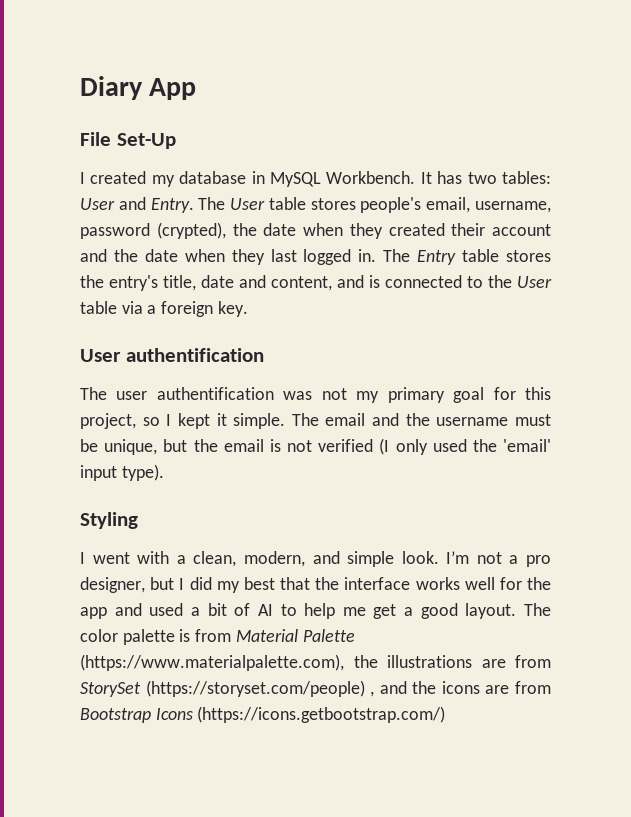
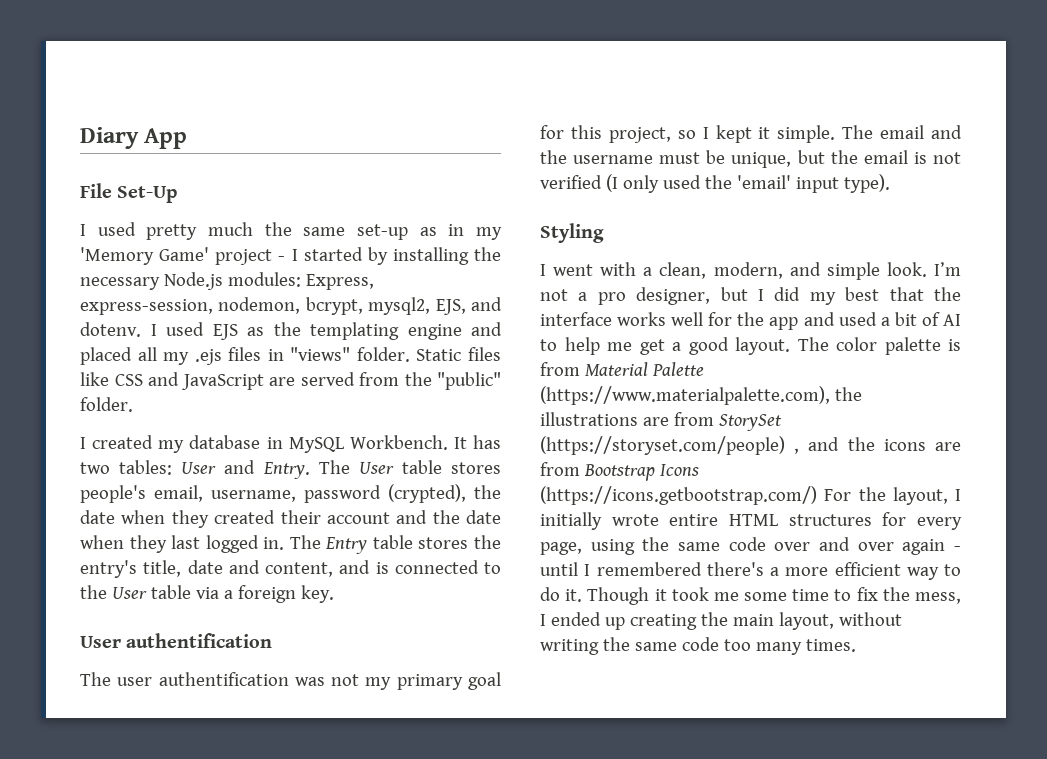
+ I used pretty much the same set-up as in my 'Memory Game' project - I started by installing the necessary Node.js modules: Express, express-session, nodemon, bcrypt, mysql2, EJS, and dotenv. I used EJS as the templating engine and placed all my .ejs files in "views" folder. Static files like CSS and JavaScript are served from the "public" folder.
- The color palette is from Material Palette (https://www.materialpalette.com), the illustrations are from StorySet (https://storyset.com/people) , and the icons are from Bootstrap Icons (https://icons.getbootstrap.com/)
+ The color palette is from Material Palette (https://www.materialpalette.com), the illustrations are from StorySet (https://storyset.com/people) , and the icons are from Bootstrap Icons (https://icons.getbootstrap.com/) For the layout, I initially wrote entire HTML structures for every page, using the same code over and over again - until I remembered there's a more efficient way to do it. Though it took me some time to fix the mess, I ended up creating the main layout, without writing the same code too many times.

